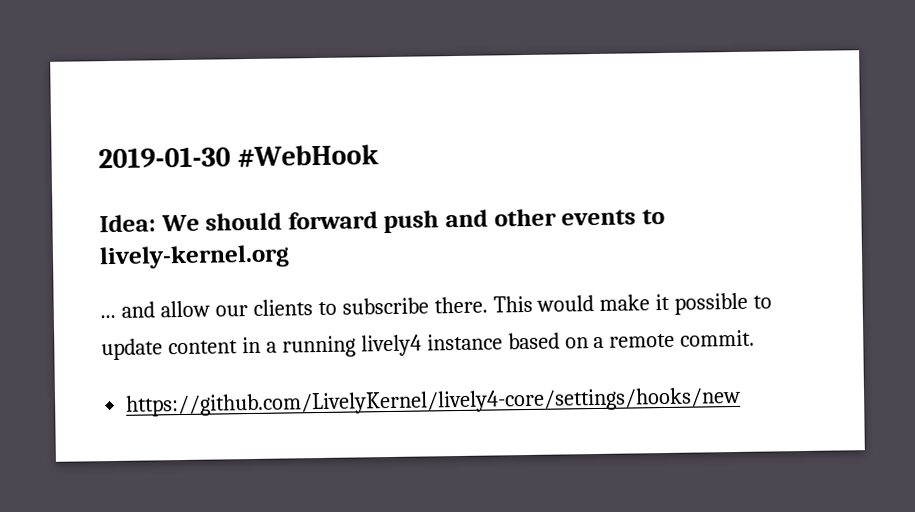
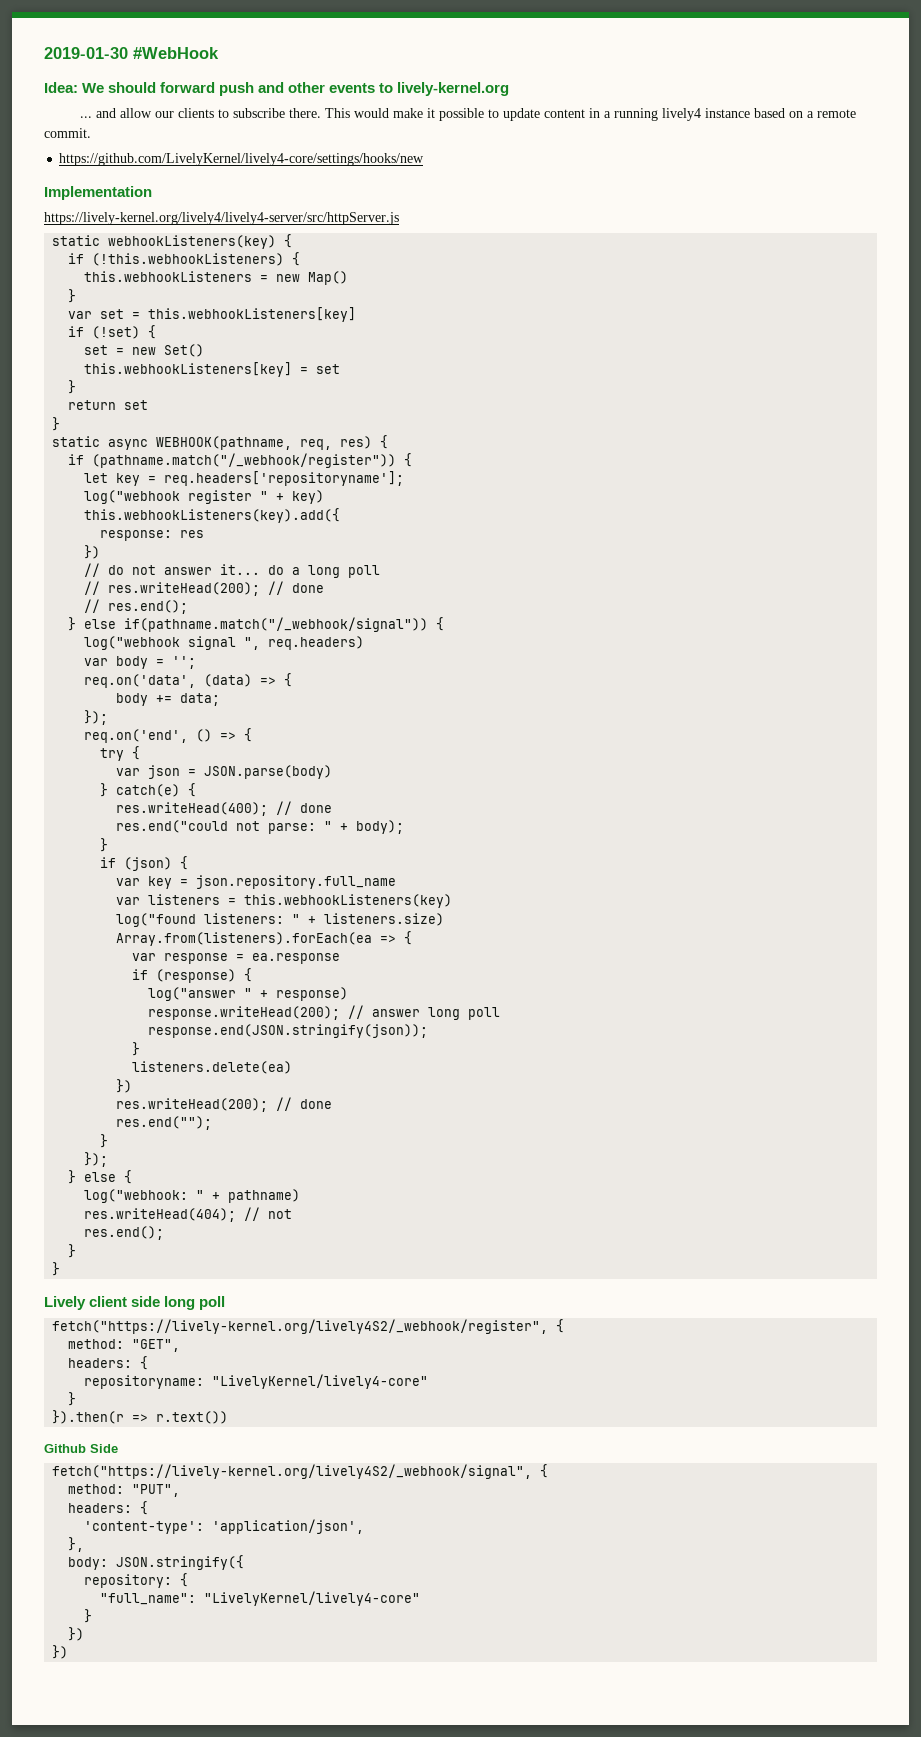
+ Implementation
+ https://lively-kernel.org/lively4/lively4-server/src/httpServer.js
+ static webhookListeners(key) {
+ if (!this.webhookListeners) {
+ this.webhookListeners = new Map()
+ }
+ var set = this.webhookListeners[key]
+ if (!set) {
+ set = new Set()
+ this.webhookListeners[key] = set
+ }
+ return set
+ }
+ static async WEBHOOK(pathname, req, res) {
+ if (pathname.match("/_webhook/register")) {
+ let key = req.headers['repositoryname'];
+ log("webhook register " + key)
+ this.webhookListeners(key).add({
+ response: res
+ })
+ // do not answer it... do a long poll
+ // res.writeHead(200); // done
+ // res.end();
+ } else if(pathname.match("/_webhook/signal")) {
+ log("webhook signal ", req.headers)
+ var body = '';
+ req.on('data', (data) => {
+ body += data;
+ });
+ req.on('end', () => {
+ try {
+ var json = JSON.parse(body)
+ } catch(e) {
+ res.writeHead(400); // done
+ res.end("could not parse: " + body);
+ }
+ if (json) {
+ var key = json.repository.full_name
+ var listeners = this.webhookListeners(key)
+ log("found listeners: " + listeners.size)
+ Array.from(listeners).forEach(ea => {
+ var response = ea.response
+ if (response) {
+ log("answer " + response)
+ response.writeHead(200); // answer long poll
+ response.end(JSON.stringify(json));
+ }
+ listeners.delete(ea)
+ })
+ res.writeHead(200); // done
+ res.end("");
+ }
+ });
+ } else {
+ log("webhook: " + pathname)
+ res.writeHead(404); // not
+ res.end();
+ }
+ }
+ Lively client side long poll
+ fetch("https://lively-kernel.org/lively4S2/_webhook/register", {
+ method: "GET",
+ headers: {
+ repositoryname: "LivelyKernel/lively4-core"
+ }
+ }).then(r => r.text())
+ Github Side
+ fetch("https://lively-kernel.org/lively4S2/_webhook/signal", {
+ method: "PUT",
+ headers: {
+ 'content-type': 'application/json',
+ },
+ body: JSON.stringify({
+ repository: {
+ "full_name": "LivelyKernel/lively4-core"
+ }
+ })
+ })

